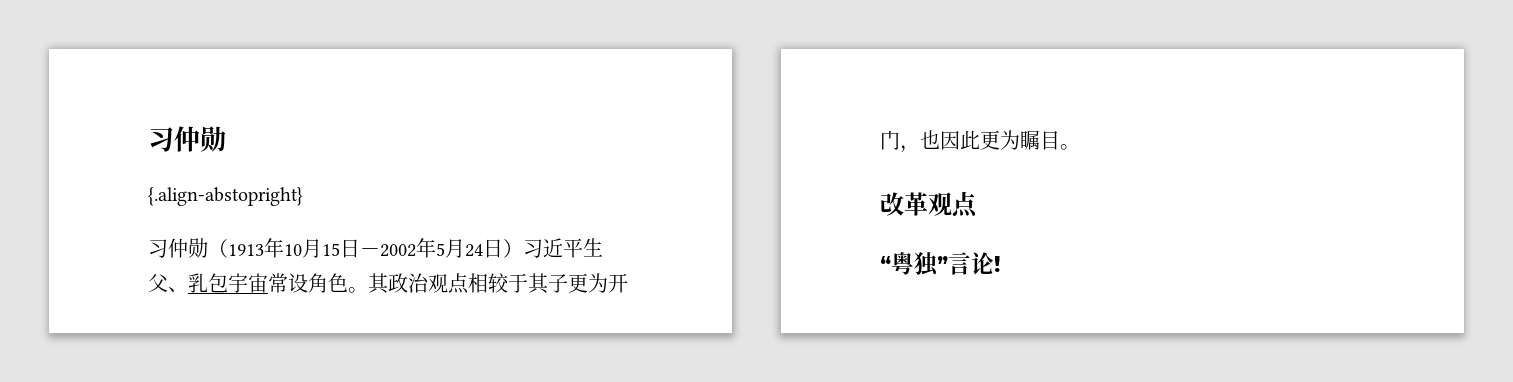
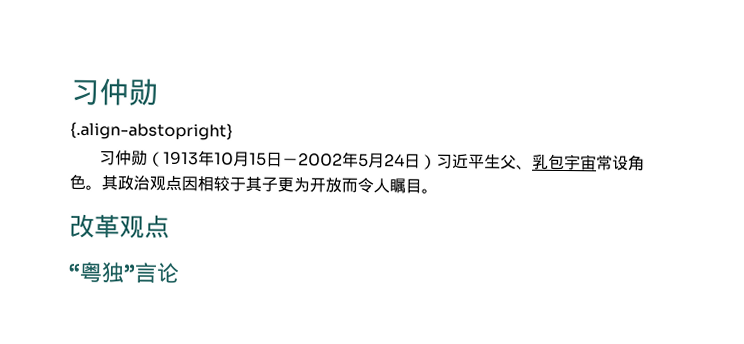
- 其政治观点相较于其子更为开门，也因此更为瞩目。
+ 其政治观点因相较于其子更为开放而令人瞩目。
- “粤独”言论!
+ “粤独”言论

